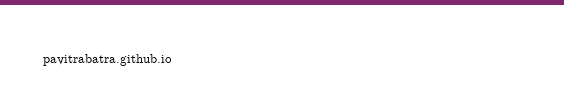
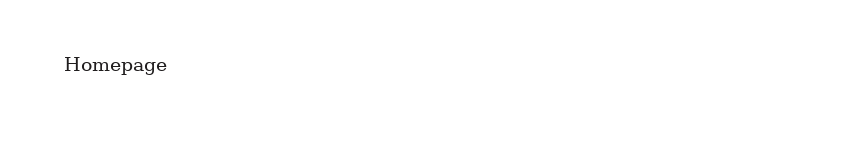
- pavitrabatra.github.io
+ Homepage

